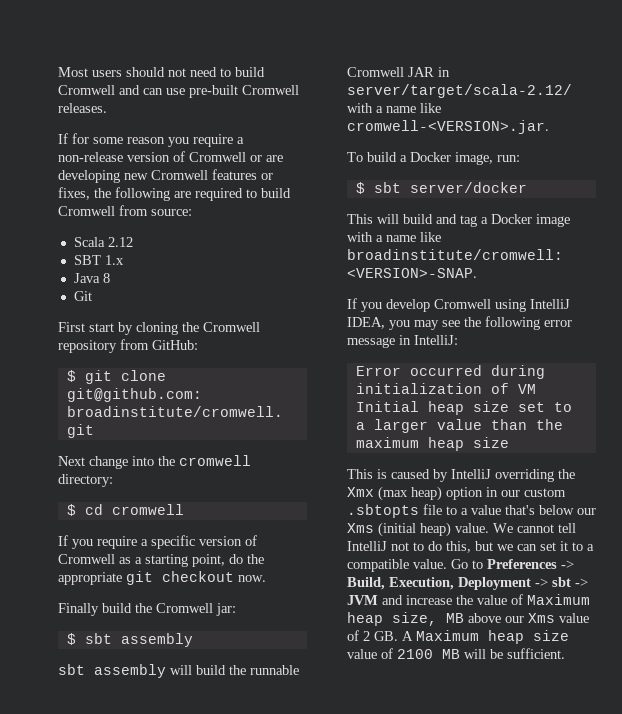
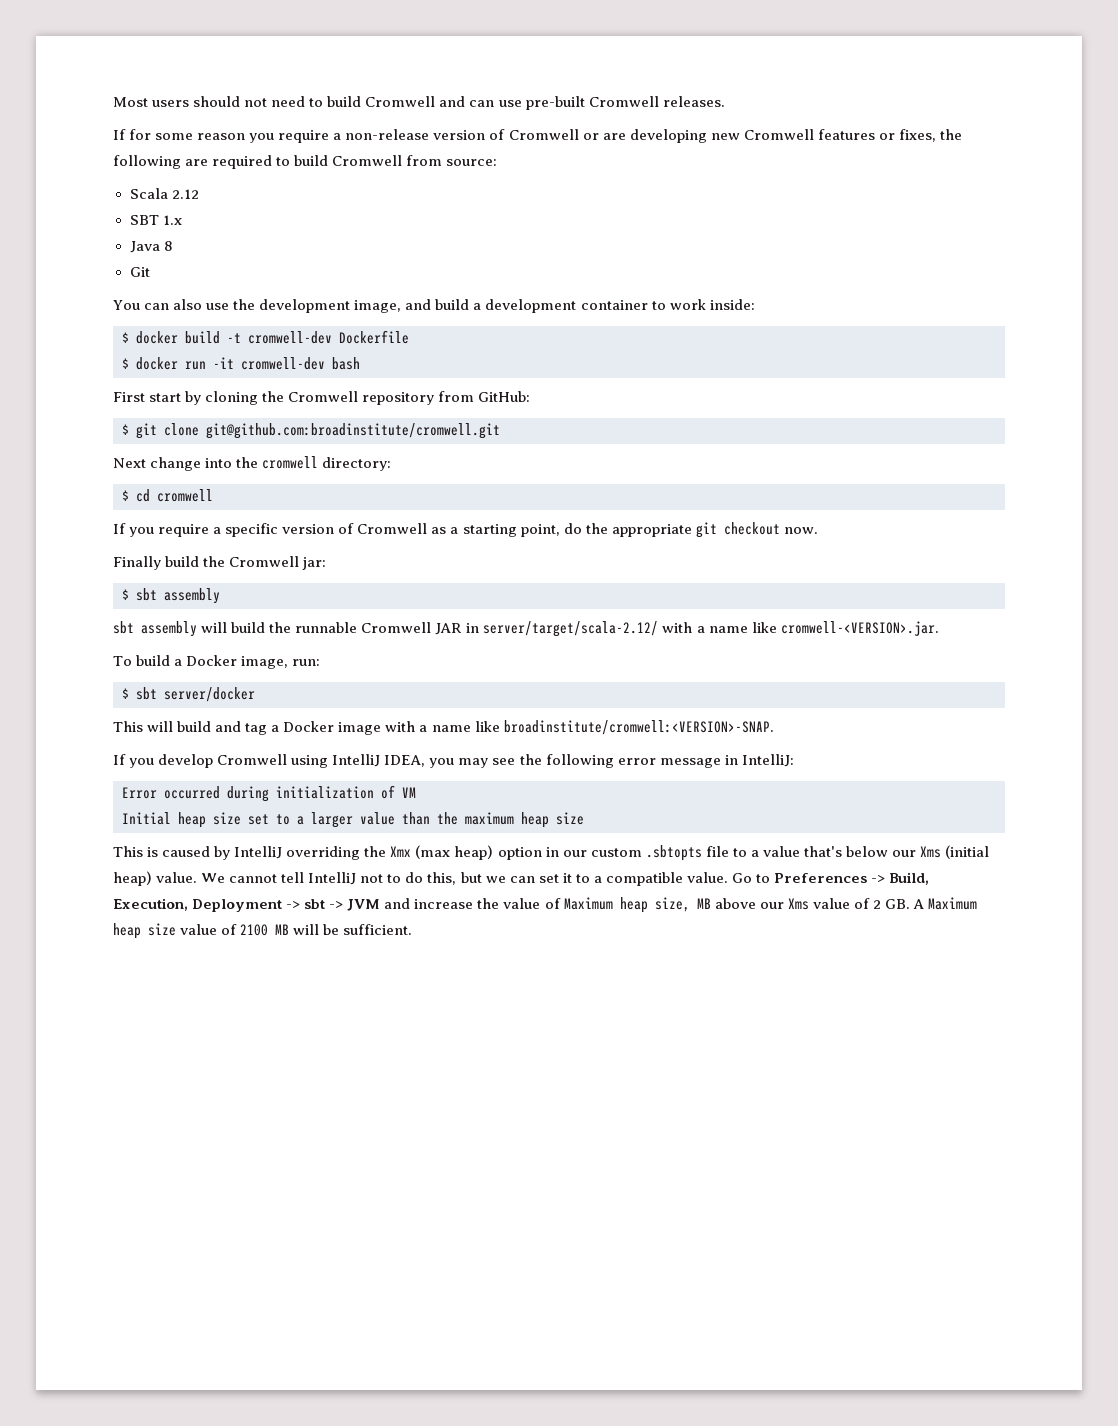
+ You can also use the development image, and build a development container to work inside:
+ $ docker build -t cromwell-dev Dockerfile
+ $ docker run -it cromwell-dev bash

